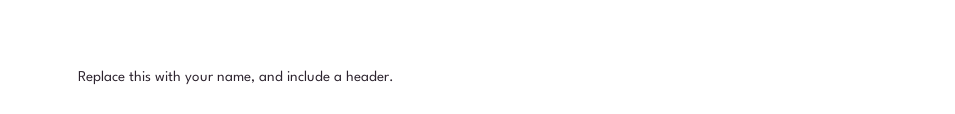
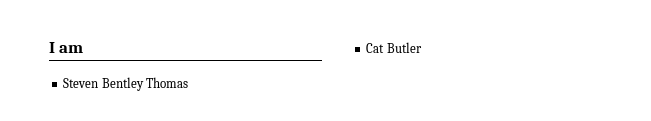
- Replace this with your name, and include a header.
+ I am
+ Steven Bentley Thomas
+ Cat Butler

